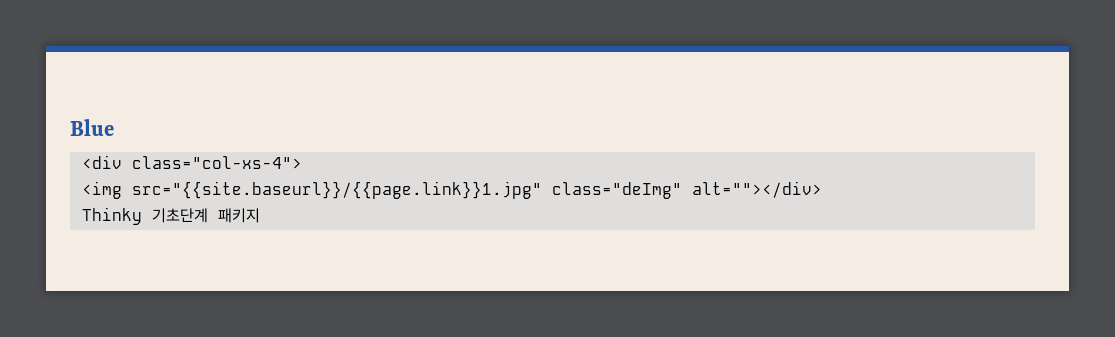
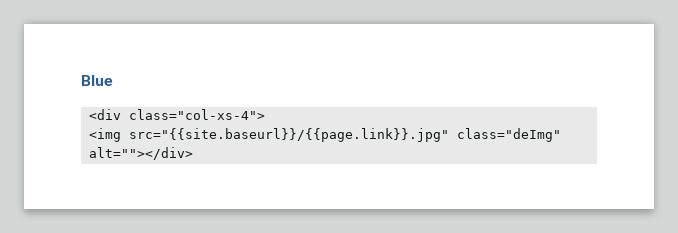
- <img src="{{site.baseurl}}/{{page.link}}1.jpg" class="deImg" alt=""></div>
+ <img src="{{site.baseurl}}/{{page.link}}.jpg" class="deImg" alt=""></div>
- Thinky 기초단계 패키지

